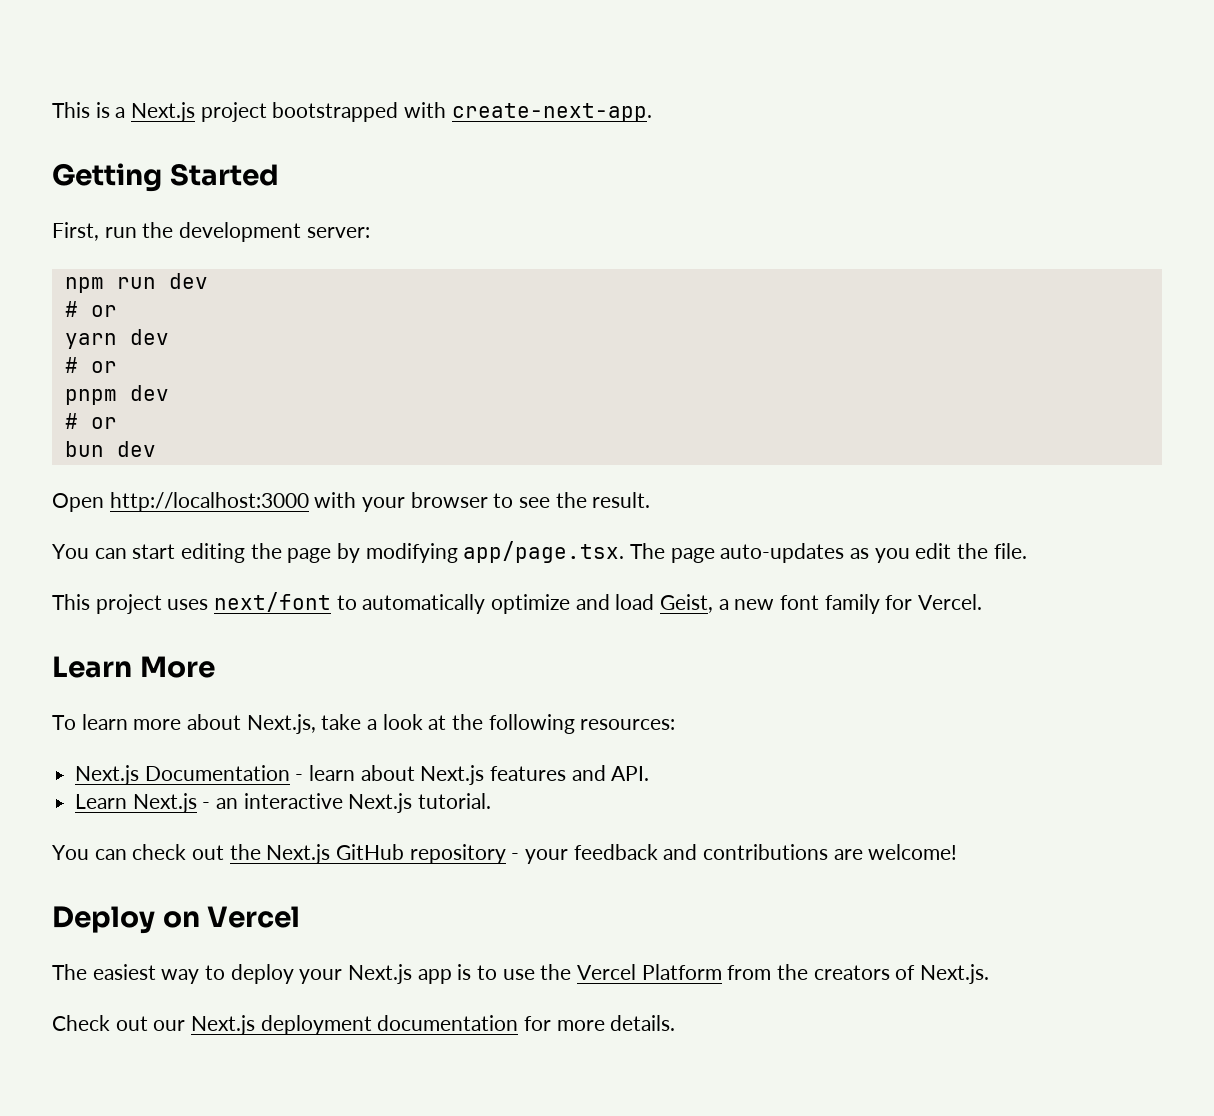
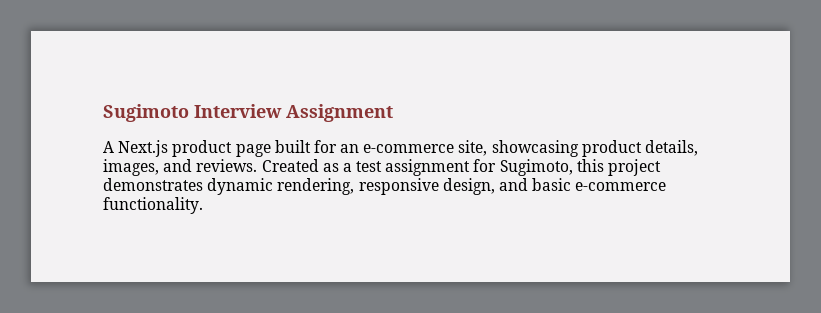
- This is a Next.js project bootstrapped with create-next-app.
- Getting Started
- First, run the development server:
- npm run dev
- # or
- yarn dev
- # or
- pnpm dev
- # or
- bun dev
- Open http://localhost:3000 with your browser to see the result.
- You can start editing the page by modifying app/page.tsx. The page auto-updates as you edit the file.
- This project uses next/font to automatically optimize and load Geist, a new font family for Vercel.
- Learn More
- To learn more about Next.js, take a look at the following resources:
- Next.js Documentation - learn about Next.js features and API.
- Learn Next.js - an interactive Next.js tutorial.
- You can check out the Next.js GitHub repository - your feedback and contributions are welcome!
- Deploy on Vercel
- The easiest way to deploy your Next.js app is to use the Vercel Platform from the creators of Next.js.
- Check out our Next.js deployment documentation for more details.
+ Sugimoto Interview Assignment
+ A Next.js product page built for an e-commerce site, showcasing product details, images, and reviews. Created as a test assignment for Sugimoto, this project demonstrates dynamic rendering, responsive design, and basic e-commerce functionality.

